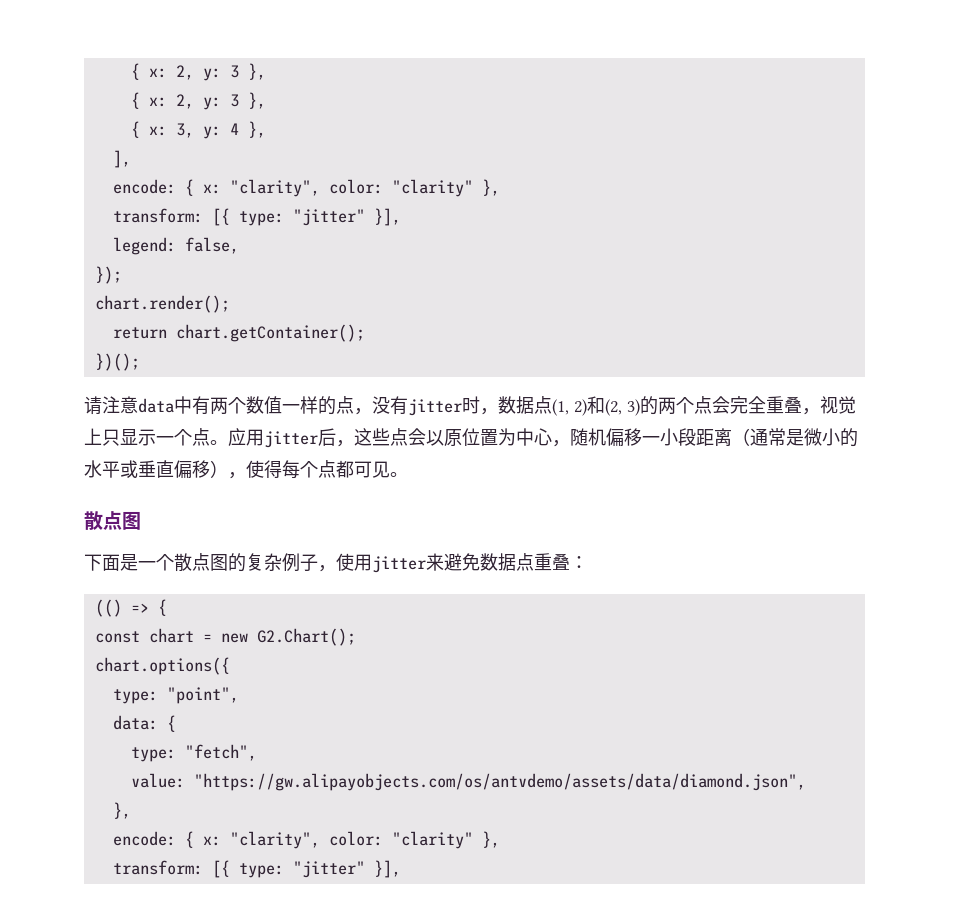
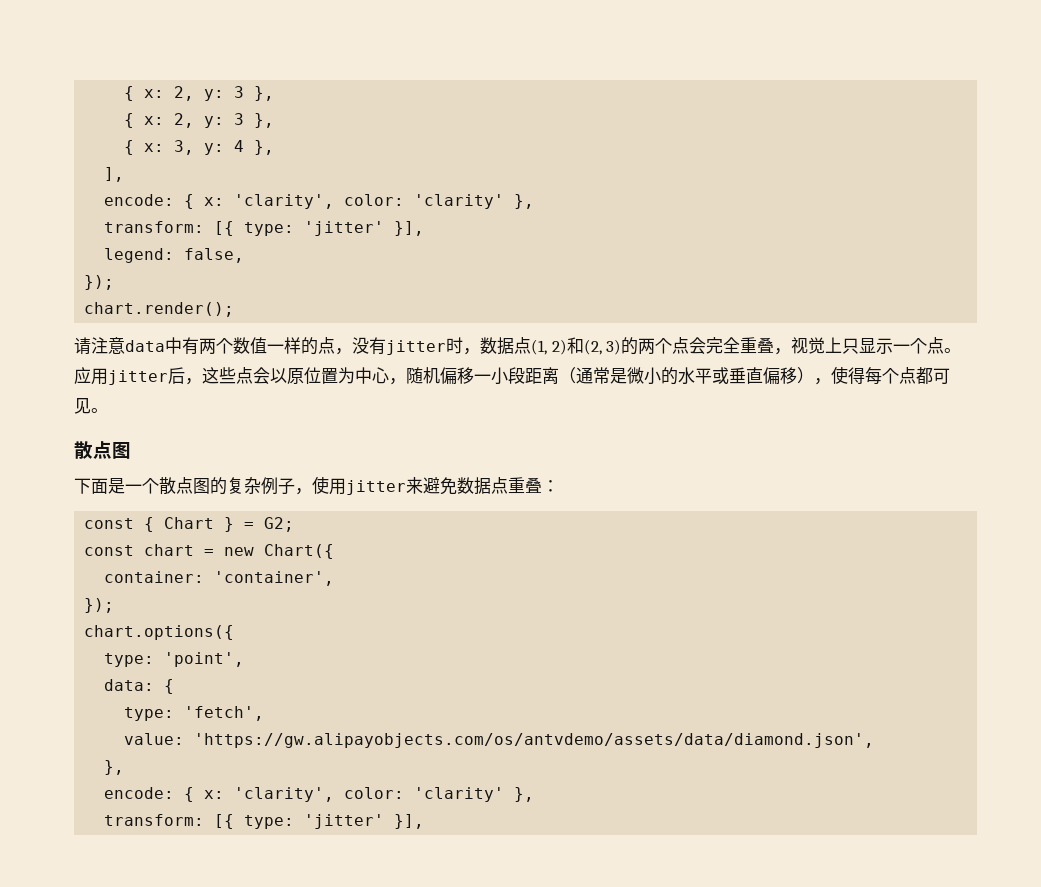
  ],
- encode: { x: "clarity", color: "clarity" },
- transform: [{ type: "jitter" }],
+ encode: { x: 'clarity', color: 'clarity' },
+ transform: [{ type: 'jitter' }],
- return chart.getContainer();
- })();
- (() => {
+ const { Chart } = G2;
- const chart = new G2.Chart();
+ const chart = new Chart({
+ container: 'container',
+ });
- type: "point",
+ type: 'point',
- type: "fetch",
+ type: 'fetch',
- value: "https://gw.alipayobjects.com/os/antvdemo/assets/data/diamond.json",
+ value: 'https://gw.alipayobjects.com/os/antvdemo/assets/data/diamond.json',
  },
- encode: { x: "clarity", color: "clarity" },
- transform: [{ type: "jitter" }],
+ encode: { x: 'clarity', color: 'clarity' },
+ transform: [{ type: 'jitter' }],

